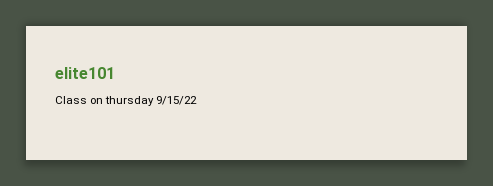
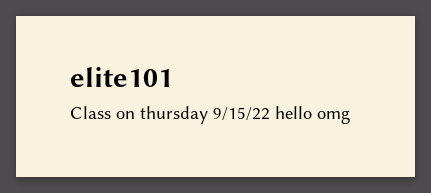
- Class on thursday 9/15/22
+ Class on thursday 9/15/22 hello omg

